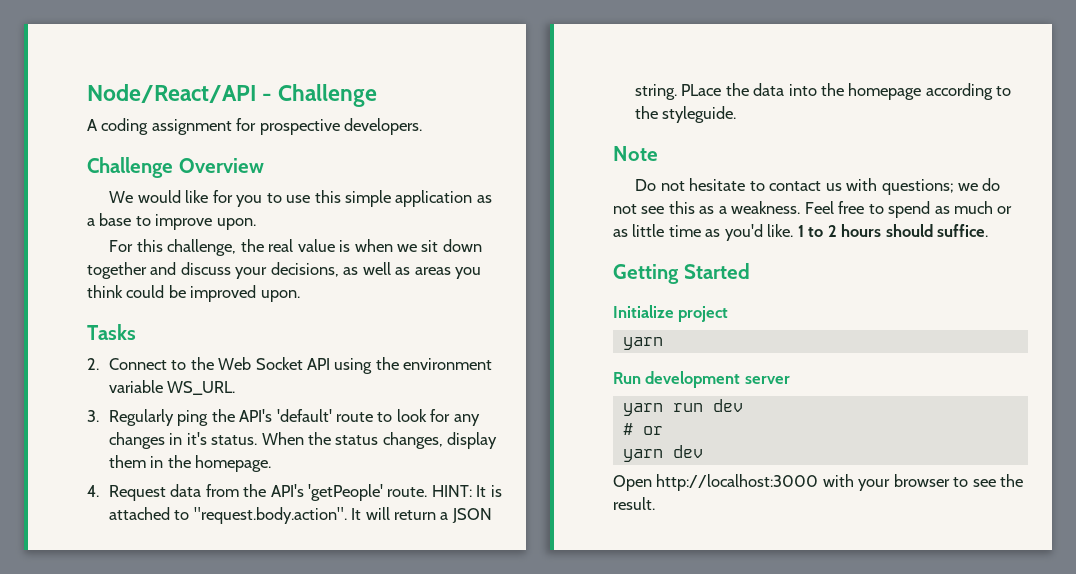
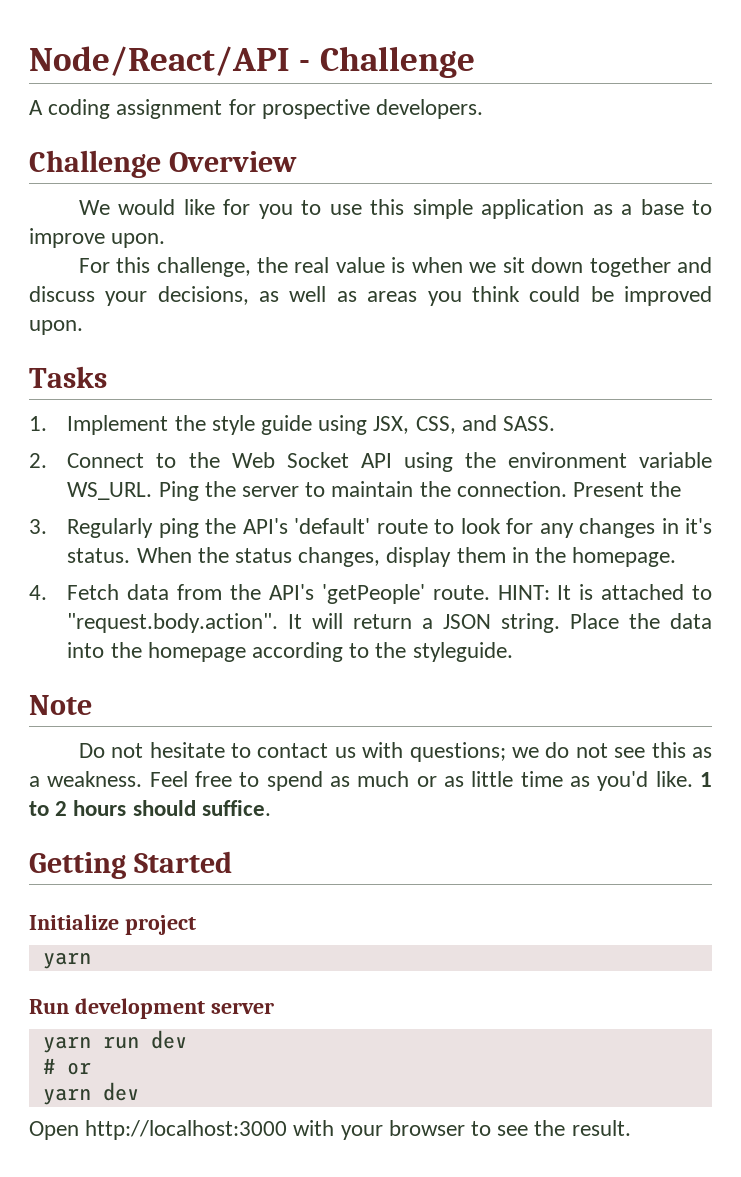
+ 1. Implement the style guide using JSX, CSS, and SASS.
+ Ping the server to maintain the connection. Present the
- 4. Request data from the API's 'getPeople' route.
+ 4. Fetch data from the API's 'getPeople' route.
- PLace the data into the homepage according to the styleguide.
+ Place the data into the homepage according to the styleguide.

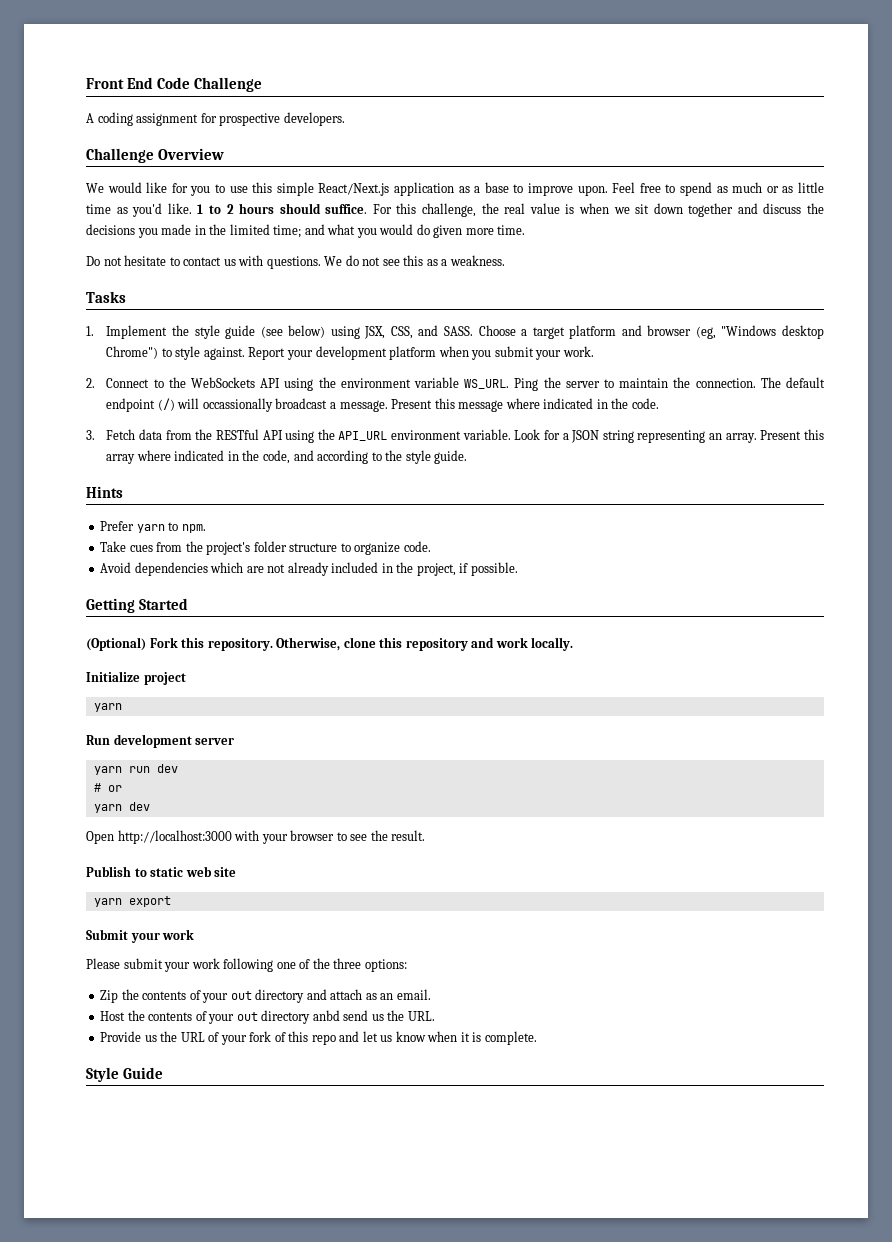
- Node/React/API - Challenge
+ Front End Code Challenge
- We would like for you to use this simple application as a base to improve upon.
- For this challenge, the real value is when we sit down together and discuss your decisions, as well as areas you think could be improved upon.
- Tasks
- 1. Implement the style guide using JSX, CSS, and SASS.
- 2. Connect to the Web Socket API using the environment variable WS_URL. Ping the server to maintain the connection. Present the
- 3. Regularly ping the API's 'default' route to look for any changes in it's status. When the status changes, display them in the homepage.
- 4. Fetch data from the API's 'getPeople' route. HINT: It is attached to "request.body.action". It will return a JSON string. Place the data into the homepage according to the styleguide.
- Note
- Do not hesitate to contact us with questions; we do not see this as a weakness.
+ We would like for you to use this simple React/Next.js application as a base to improve upon.
- 1 to 2 hours should suffice.
+ 1 to 2 hours should suffice. For this challenge, the real value is when we sit down together and discuss the decisions you made in the limited time; and what you would do given more time.
+ Do not hesitate to contact us with questions. We do not see this as a weakness.
+ Tasks
+ 1. Implement the style guide (see below) using JSX, CSS, and SASS. Choose a target platform and browser (eg, "Windows desktop Chrome") to style against. Report your development platform when you submit your work.
+ 2. Connect to the WebSockets API using the environment variable WS_URL. Ping the server to maintain the connection. The default endpoint (/) will occassionally broadcast a message. Present this message where indicated in the code.
+ 3. Fetch data from the RESTful API using the API_URL environment variable. Look for a JSON string representing an array. Present this array where indicated in the code, and according to the style guide.
+ Hints
+ Prefer yarn to npm.
+ Take cues from the project's folder structure to organize code.
+ Avoid dependencies which are not already included in the project, if possible.
  Getting Started
+ (Optional) Fork this repository. Otherwise, clone this repository and work locally.
+ Publish to static web site
+ yarn export
+ Submit your work
+ Please submit your work following one of the three options:
+ Zip the contents of your out directory and attach as an email.
+ Host the contents of your out directory anbd send us the URL.
+ Provide us the URL of your fork of this repo and let us know when it is complete.
+ Style Guide

